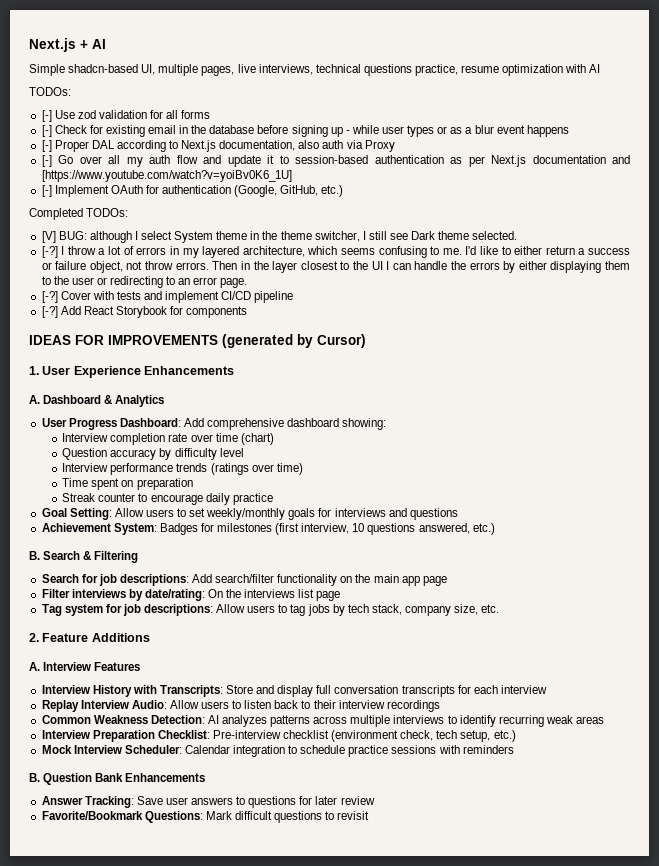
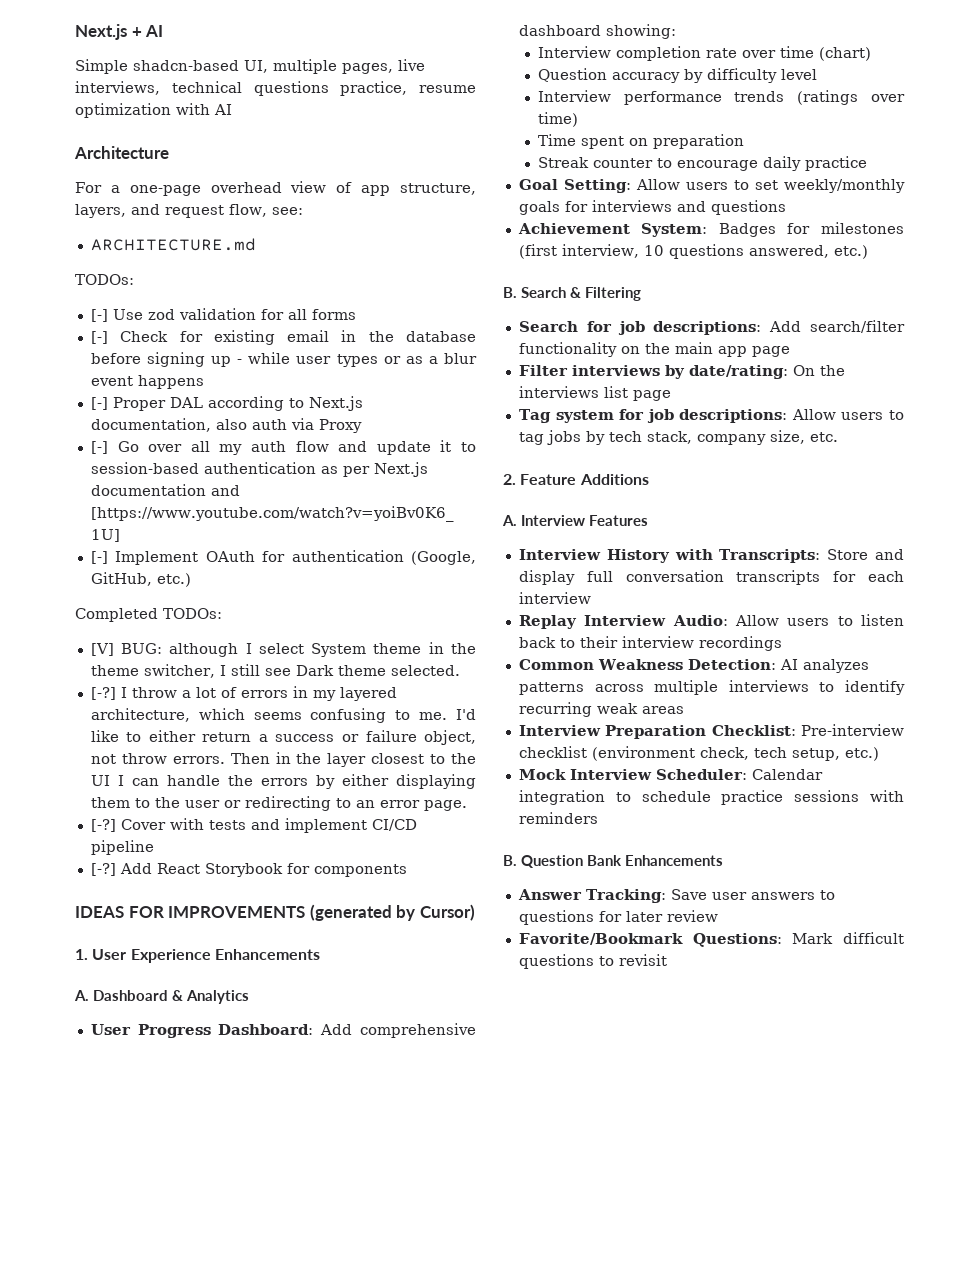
+ Architecture
+ For a one-page overhead view of app structure, layers, and request flow, see:
+ ARCHITECTURE.md

